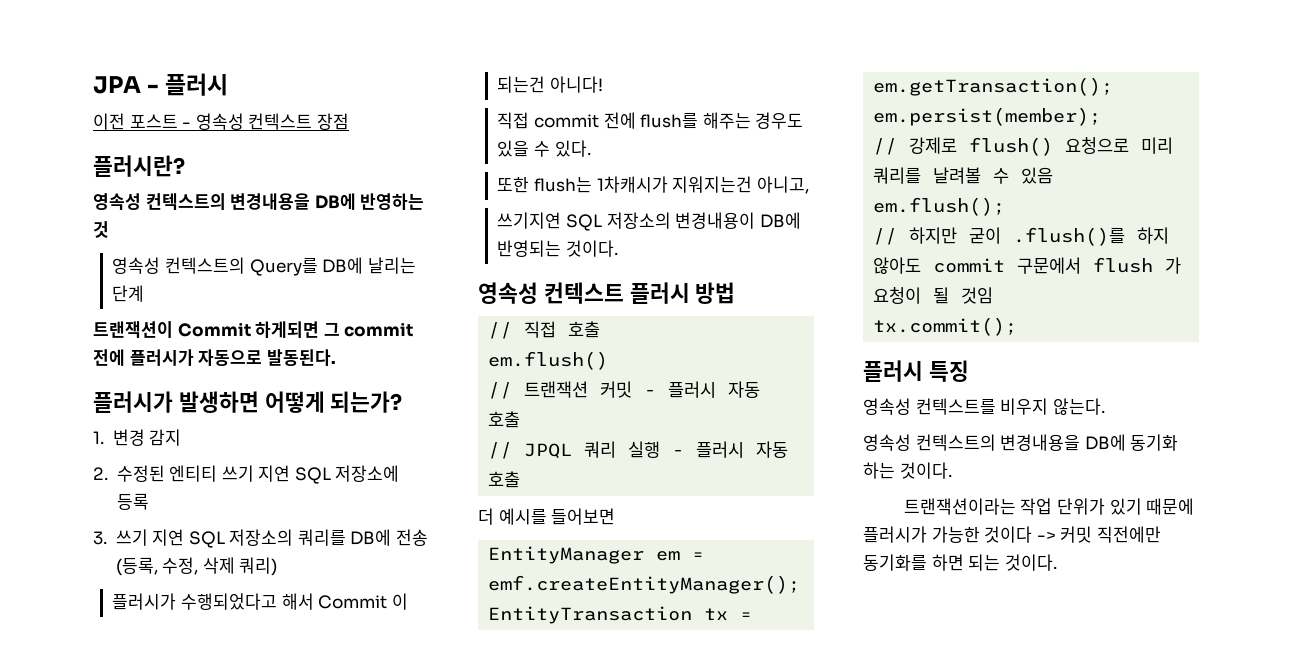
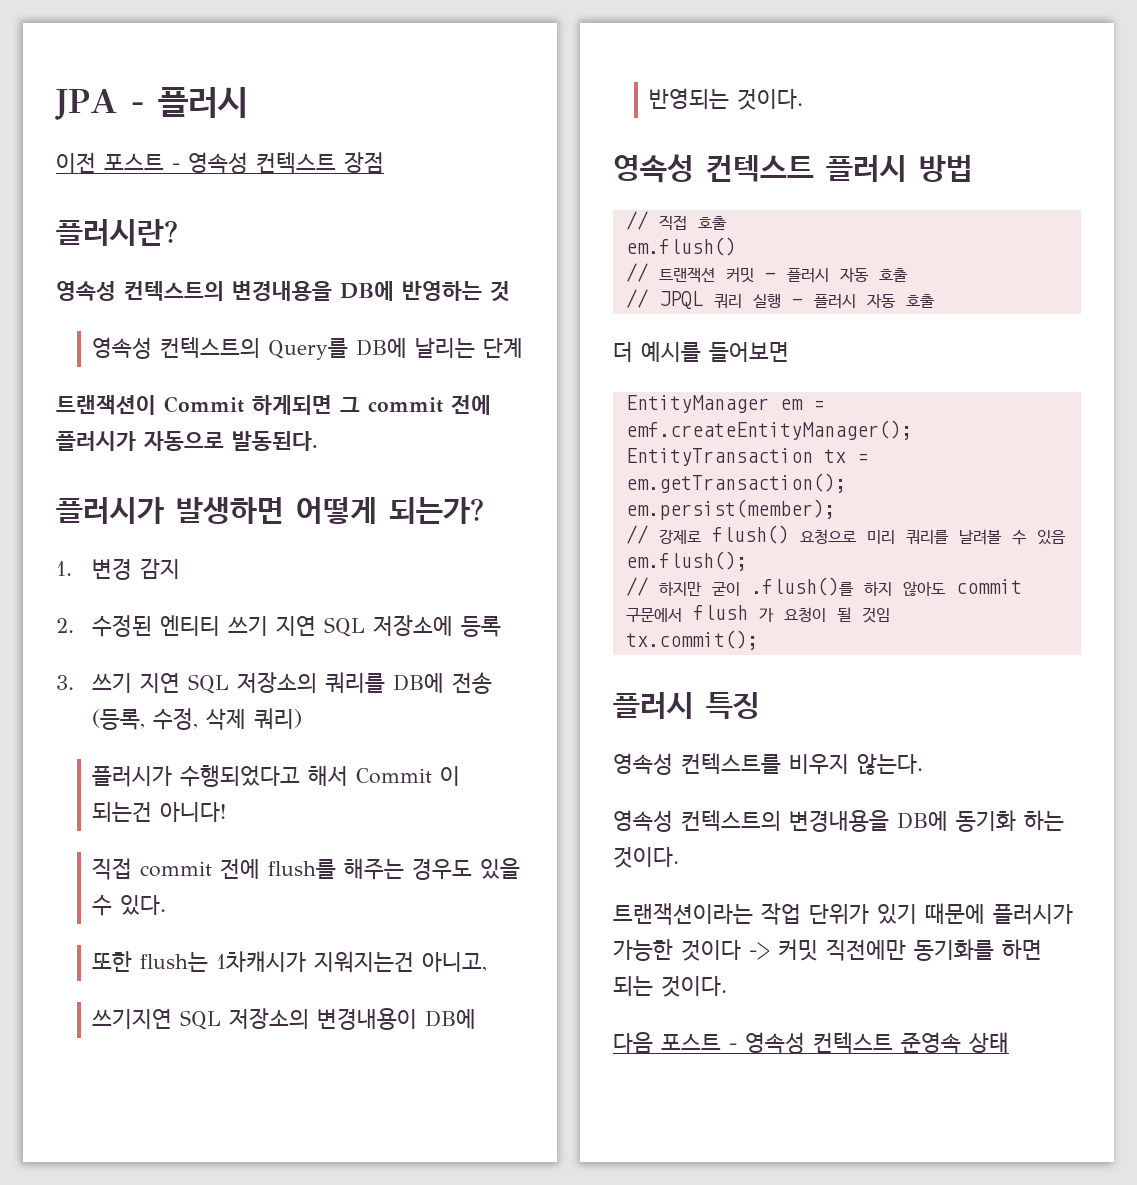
+ 다음 포스트 - 영속성 컨텍스트 준영속 상태

